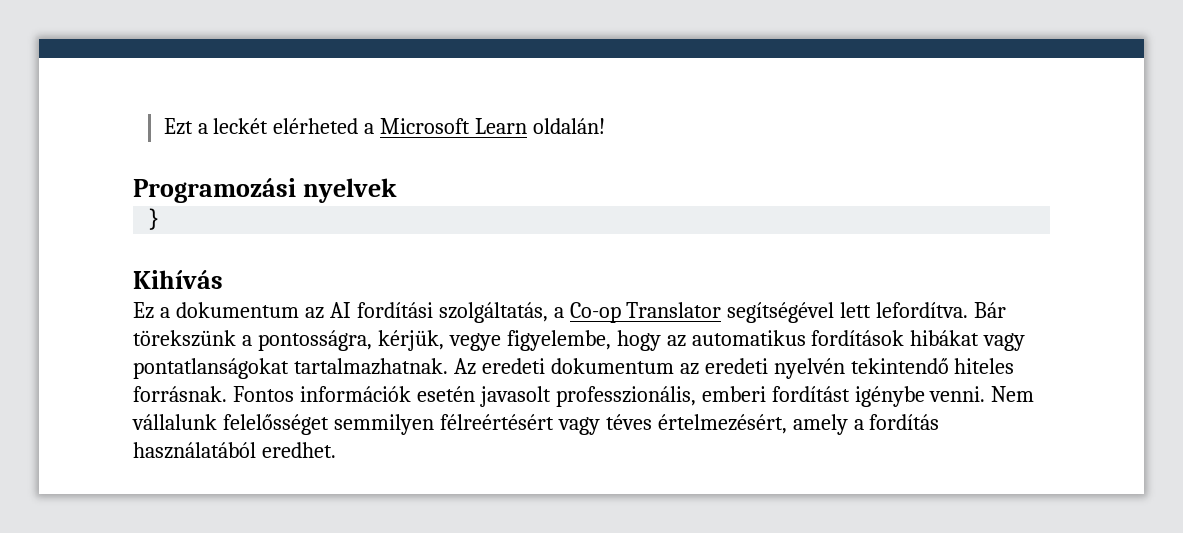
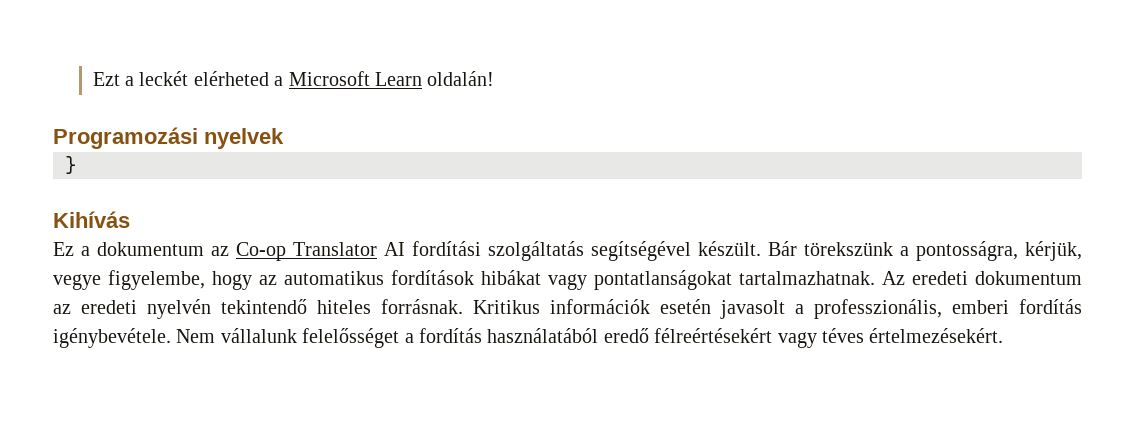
- Ez a dokumentum az AI fordítási szolgáltatás, a Co-op Translator segítségével lett lefordítva.
+ Ez a dokumentum az Co-op Translator AI fordítási szolgáltatás segítségével készült.
- Fontos információk esetén javasolt professzionális, emberi fordítást igénybe venni. Nem vállalunk felelősséget semmilyen félreértésért vagy téves értelmezésért, amely a fordítás használatából eredhet.
+ Kritikus információk esetén javasolt a professzionális, emberi fordítás igénybevétele. Nem vállalunk felelősséget a fordítás használatából eredő félreértésekért vagy téves értelmezésekért.

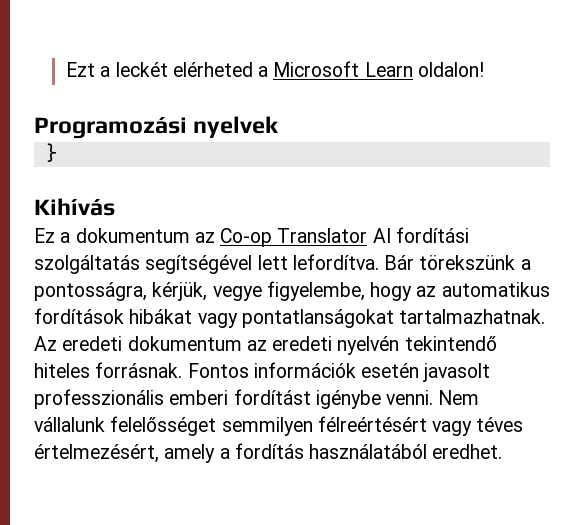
- Ezt a leckét elérheted a Microsoft Learn oldalán!
+ Ezt a leckét elérheted a Microsoft Learn oldalon!
- Ez a dokumentum az Co-op Translator AI fordítási szolgáltatás segítségével készült.
+ Ez a dokumentum az Co-op Translator AI fordítási szolgáltatás segítségével lett lefordítva.
- Kritikus információk esetén javasolt a professzionális, emberi fordítás igénybevétele. Nem vállalunk felelősséget a fordítás használatából eredő félreértésekért vagy téves értelmezésekért.
+ Fontos információk esetén javasolt professzionális emberi fordítást igénybe venni. Nem vállalunk felelősséget semmilyen félreértésért vagy téves értelmezésért, amely a fordítás használatából eredhet.

